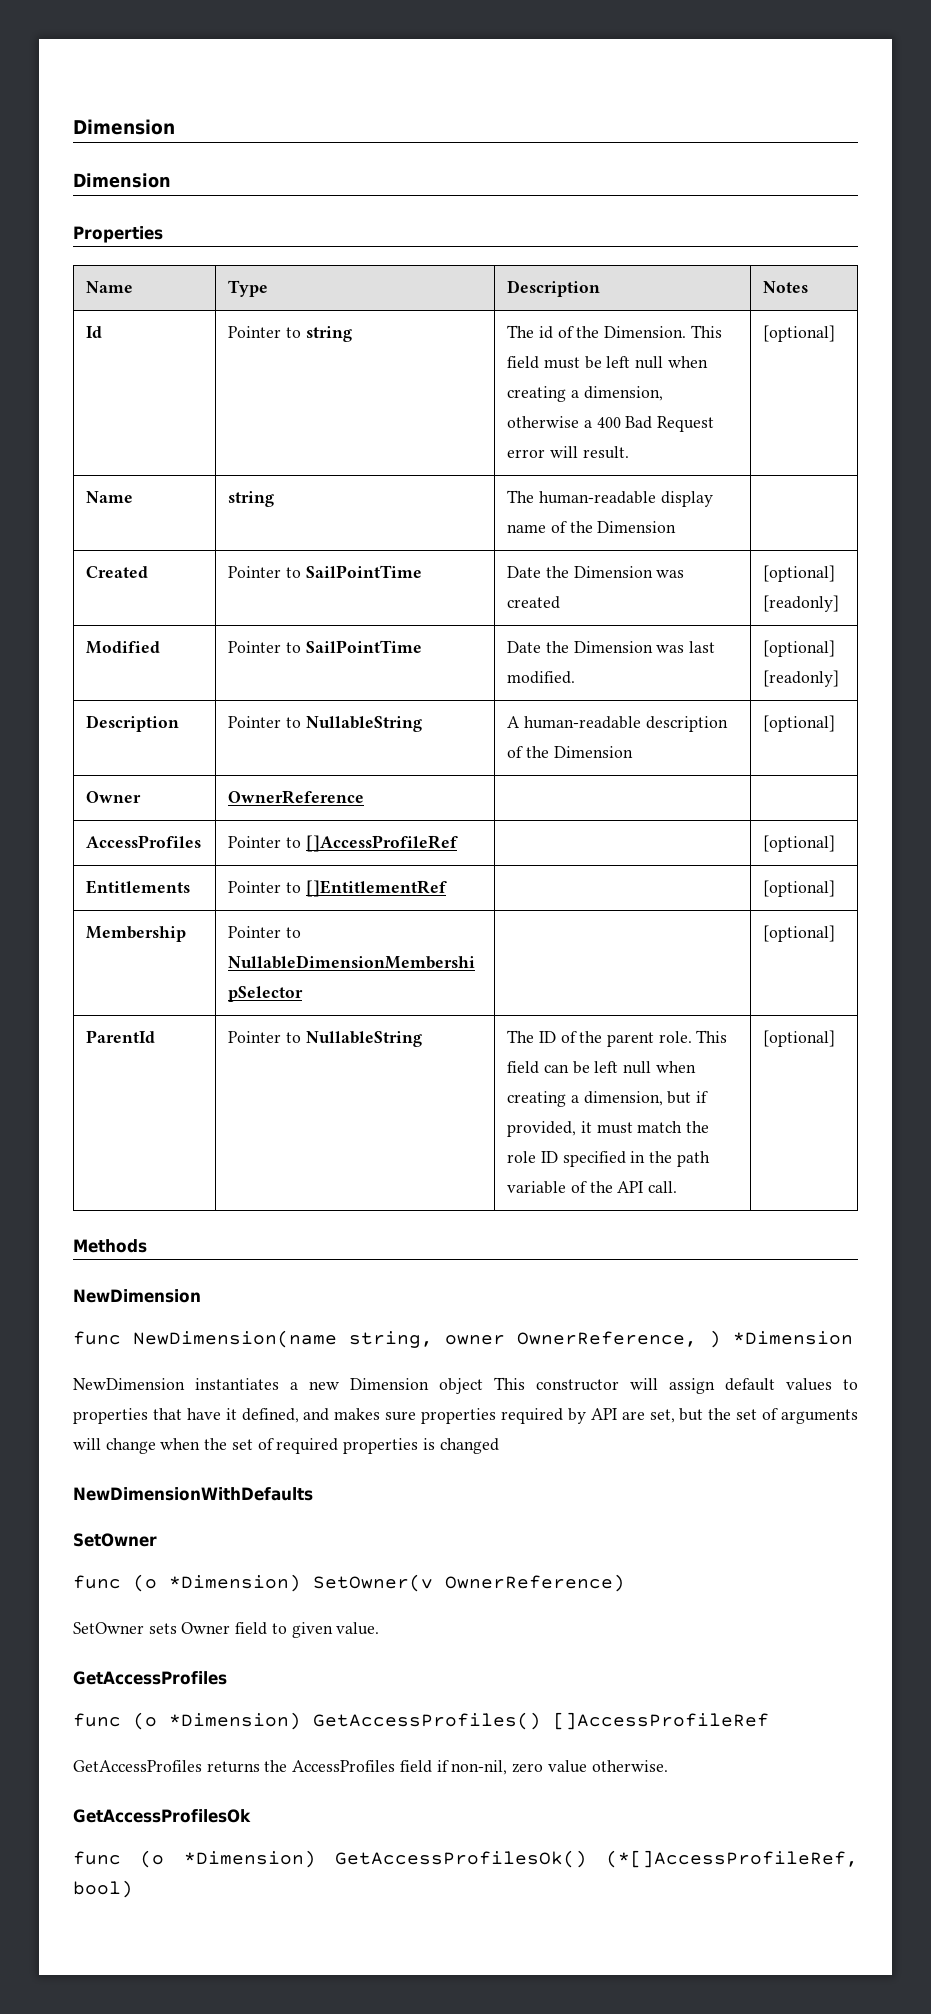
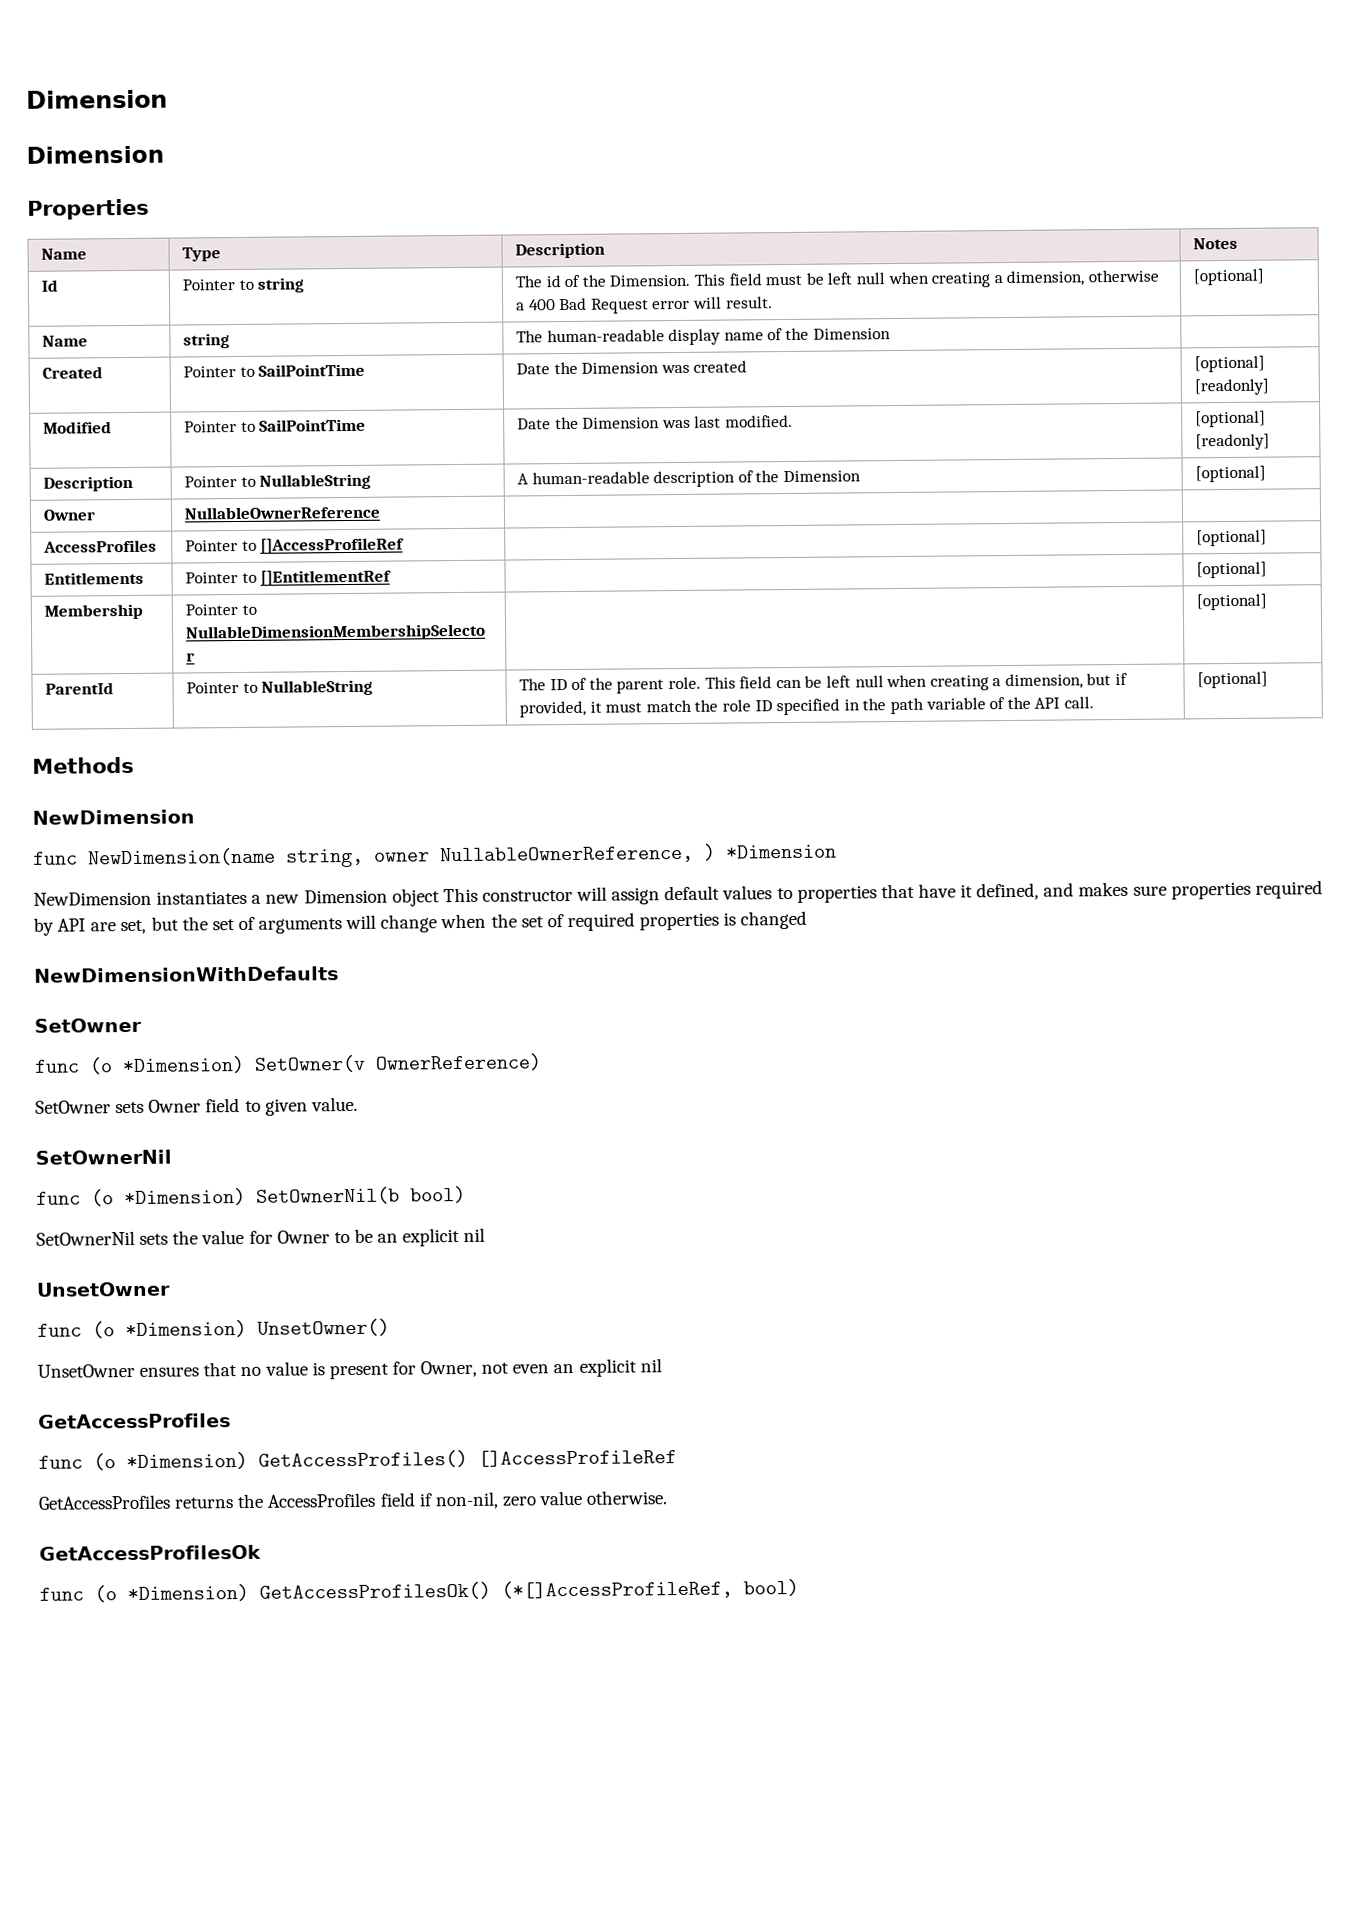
- Owner | OwnerReference | |
+ Owner | NullableOwnerReference | |
- func NewDimension(name string, owner OwnerReference, ) *Dimension
+ func NewDimension(name string, owner NullableOwnerReference, ) *Dimension
  SetOwner sets Owner field to given value.
+ SetOwnerNil
+ func (o *Dimension) SetOwnerNil(b bool)
+ SetOwnerNil sets the value for Owner to be an explicit nil
+ UnsetOwner
+ func (o *Dimension) UnsetOwner()
+ UnsetOwner ensures that no value is present for Owner, not even an explicit nil

